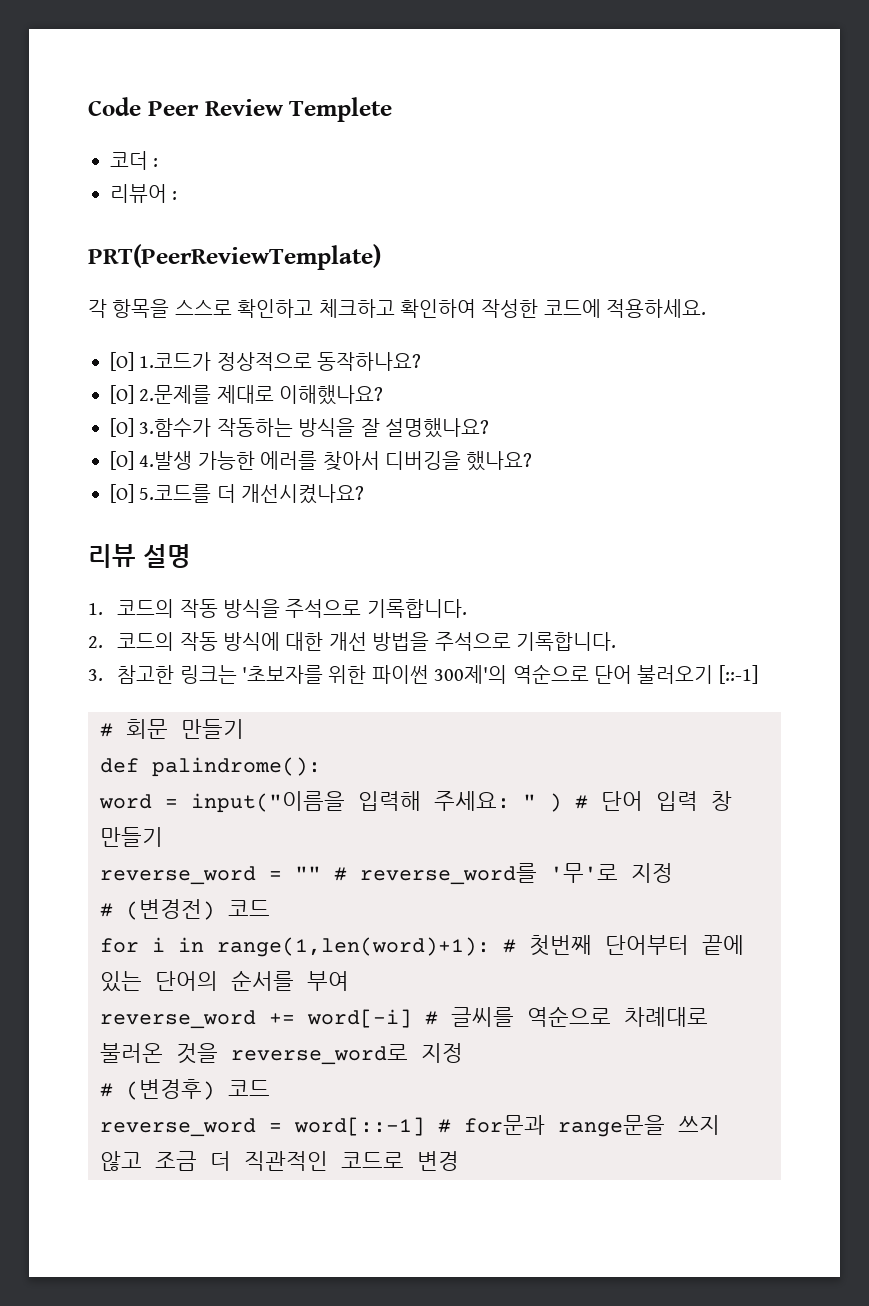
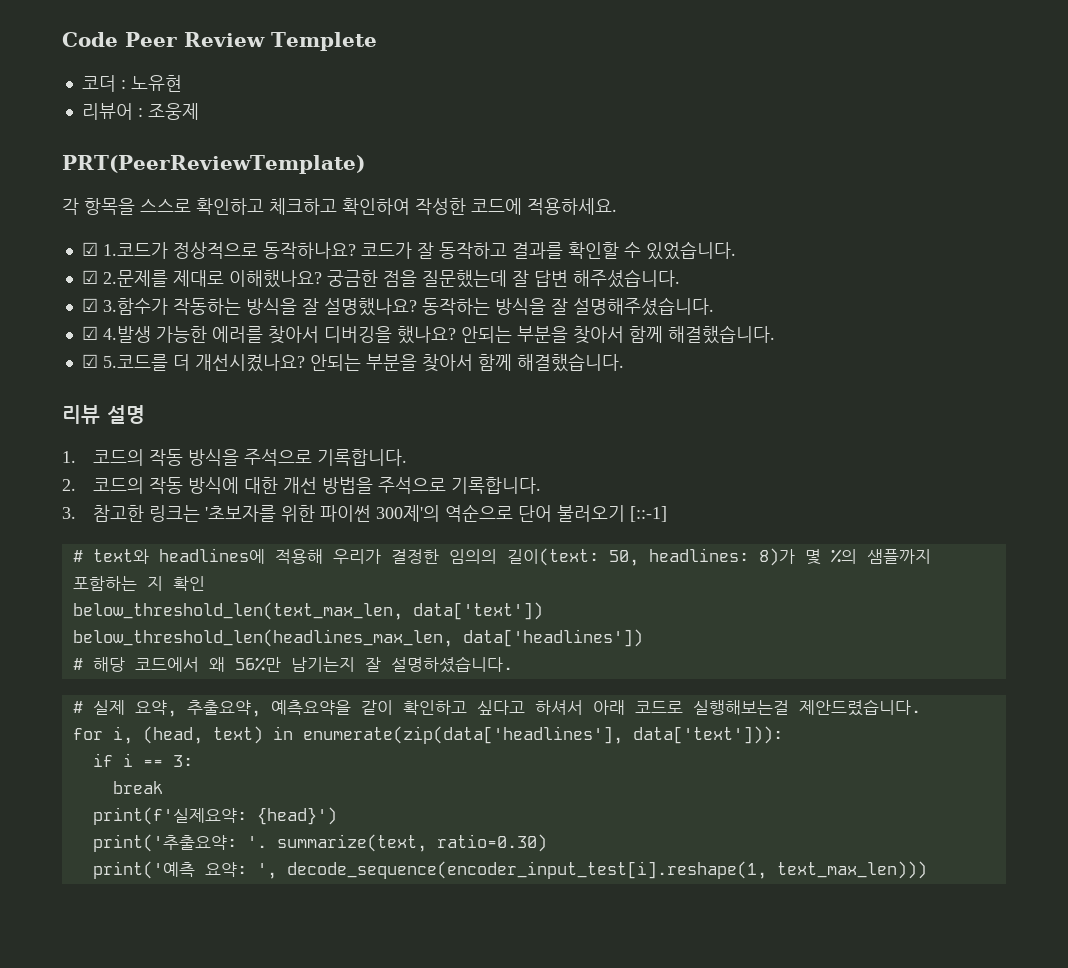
- 코더 :
+ 코더 : 노유현
- 리뷰어 :
+ 리뷰어 : 조웅제
- [O] 1.코드가 정상적으로 동작하나요?
- [O] 2.문제를 제대로 이해했나요?
- [O] 3.함수가 작동하는 방식을 잘 설명했나요?
- [O] 4.발생 가능한 에러를 찾아서 디버깅을 했나요?
- [O] 5.코드를 더 개선시켰나요?
+ ☑ 1.코드가 정상적으로 동작하나요? 코드가 잘 동작하고 결과를 확인할 수 있었습니다.
+ ☑ 2.문제를 제대로 이해했나요? 궁금한 점을 질문했는데 잘 답변 해주셨습니다.
+ ☑ 3.함수가 작동하는 방식을 잘 설명했나요? 동작하는 방식을 잘 설명해주셨습니다.
+ ☑ 4.발생 가능한 에러를 찾아서 디버깅을 했나요? 안되는 부분을 찾아서 함께 해결했습니다.
+ ☑ 5.코드를 더 개선시켰나요? 안되는 부분을 찾아서 함께 해결했습니다.
- # 회문 만들기
- def palindrome():
- word = input("이름을 입력해 주세요: " ) # 단어 입력 창 만들기
- reverse_word = "" # reverse_word를 '무'로 지정
- # (변경전) 코드
- for i in range(1,len(word)+1): # 첫번째 단어부터 끝에 있는 단어의 순서를 부여
- reverse_word += word[-i] # 글씨를 역순으로 차례대로 불러온 것을 reverse_word로 지정
- # (변경후) 코드
- reverse_word = word[::-1] # for문과 range문을 쓰지 않고 조금 더 직관적인 코드로 변경
+ # text와 headlines에 적용해 우리가 결정한 임의의 길이(text: 50, headlines: 8)가 몇 %의 샘플까지 포함하는 지 확인
+ below_threshold_len(text_max_len, data['text'])
+ below_threshold_len(headlines_max_len, data['headlines'])
+ # 해당 코드에서 왜 56%만 남기는지 잘 설명하셨습니다.
+ # 실제 요약, 추출요약, 예측요약을 같이 확인하고 싶다고 하셔서 아래 코드로 실행해보는걸 제안드렸습니다.
+ for i, (head, text) in enumerate(zip(data['headlines'], data['text'])):
+ if i == 3:
+ break
+ print(f'실제요약: {head}')
+ print('추출요약: '. summarize(text, ratio=0.30)
+ print('예측 요약: ', decode_sequence(encoder_input_test[i].reshape(1, text_max_len)))

